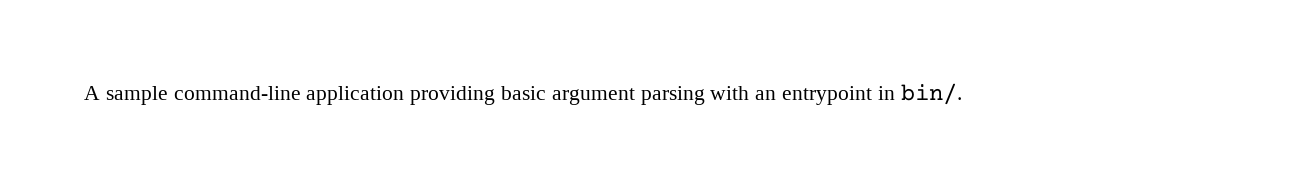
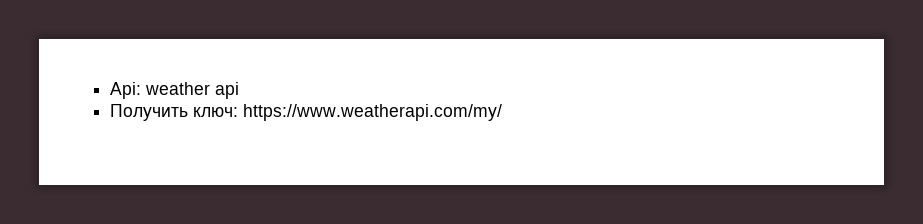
- A sample command-line application providing basic argument parsing with an entrypoint in bin/.
+ Api: weather api
+ Получить ключ: https://www.weatherapi.com/my/

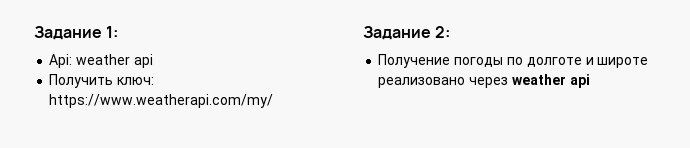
+ Задание 1:
+ Задание 2:
+ Получение погоды по долготе и широте реализовано через weather api

